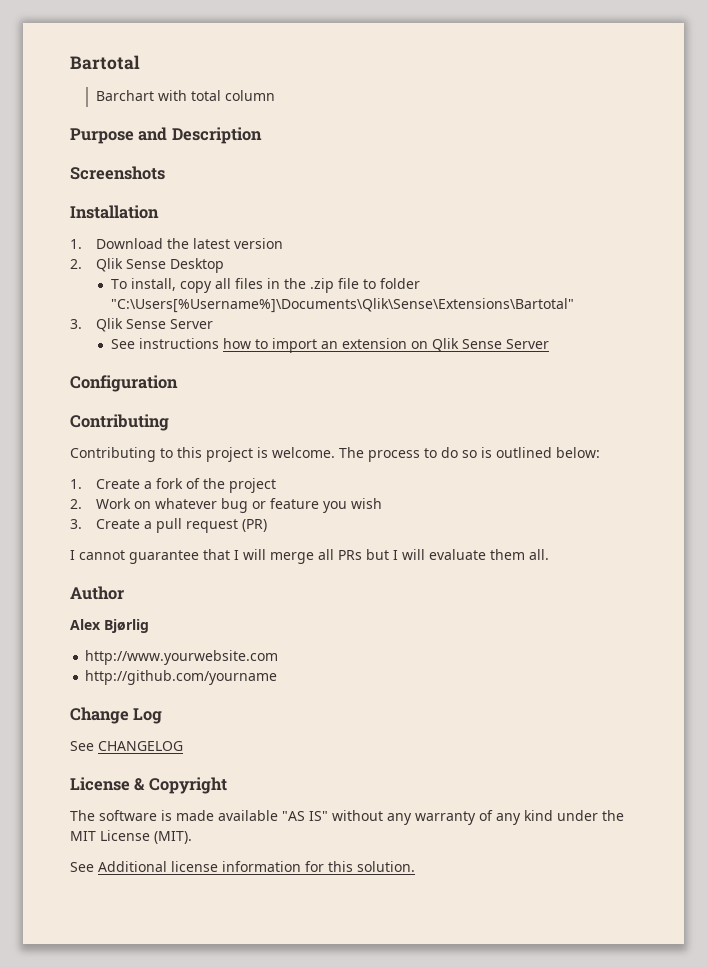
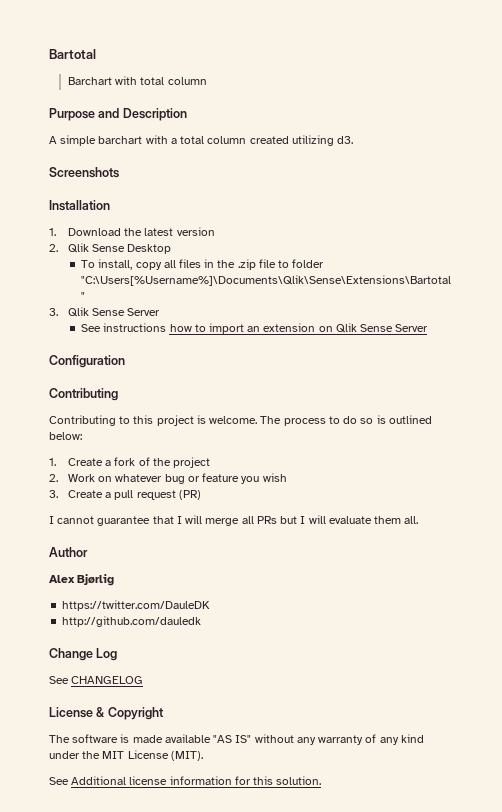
+ A simple barchart with a total column created utilizing d3.
- http://www.yourwebsite.com
- http://github.com/yourname
+ https://twitter.com/DauleDK
+ http://github.com/dauledk

